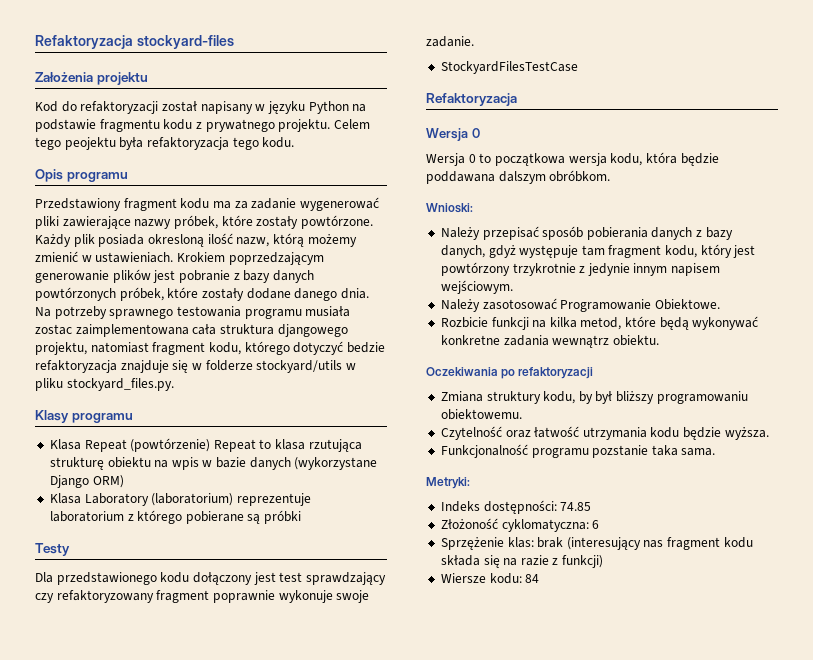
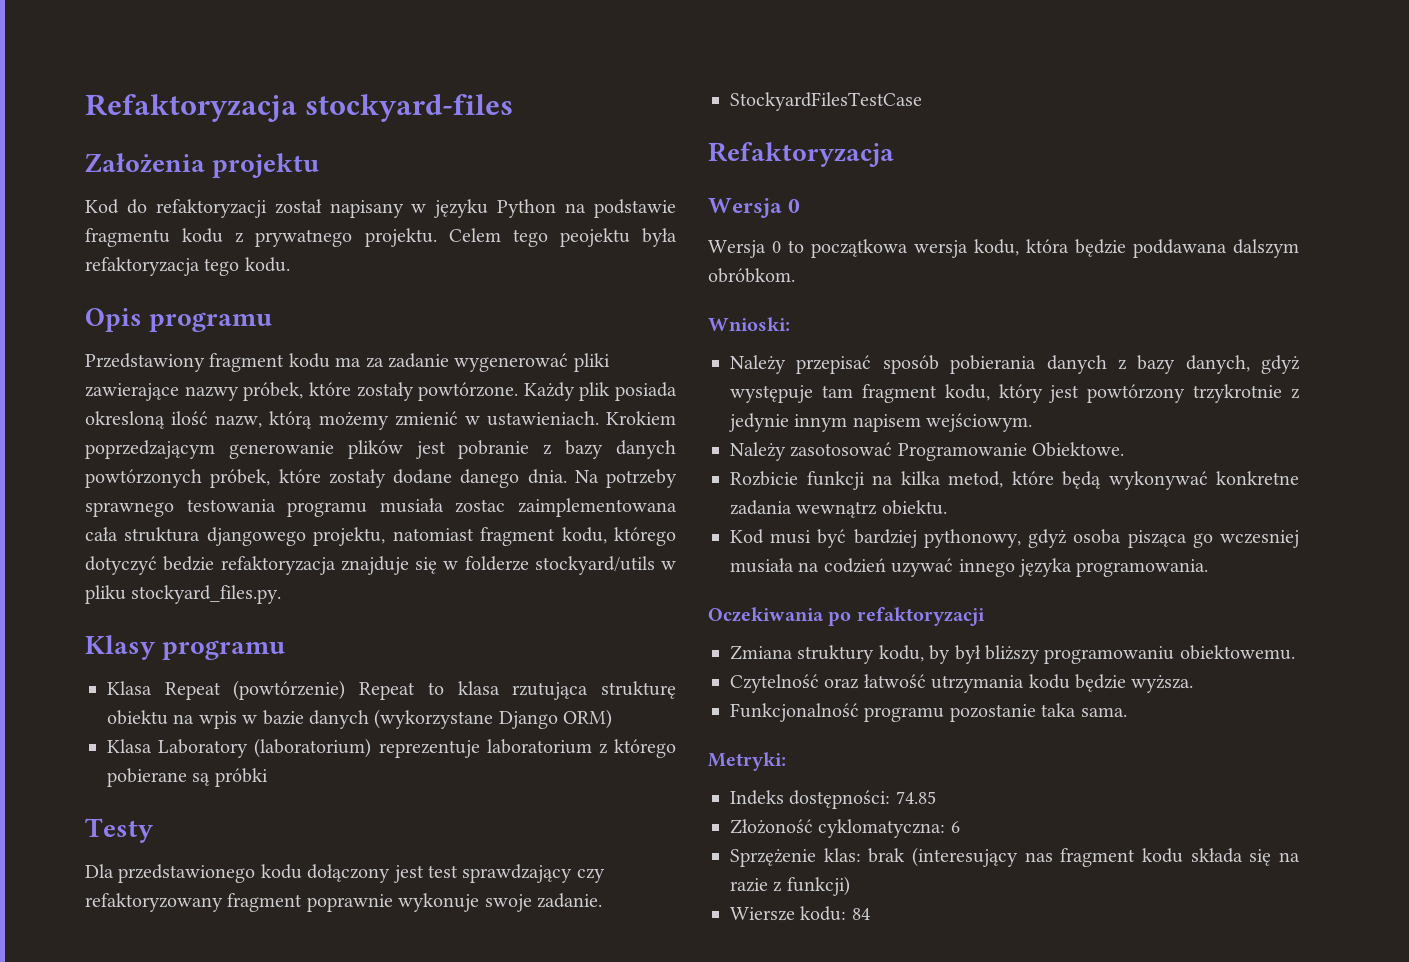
+ Kod musi być bardziej pythonowy, gdyż osoba pisząca go wczesniej musiała na codzień uzywać innego języka programowania.
- Funkcjonalność programu pozstanie taka sama.
+ Funkcjonalność programu pozostanie taka sama.

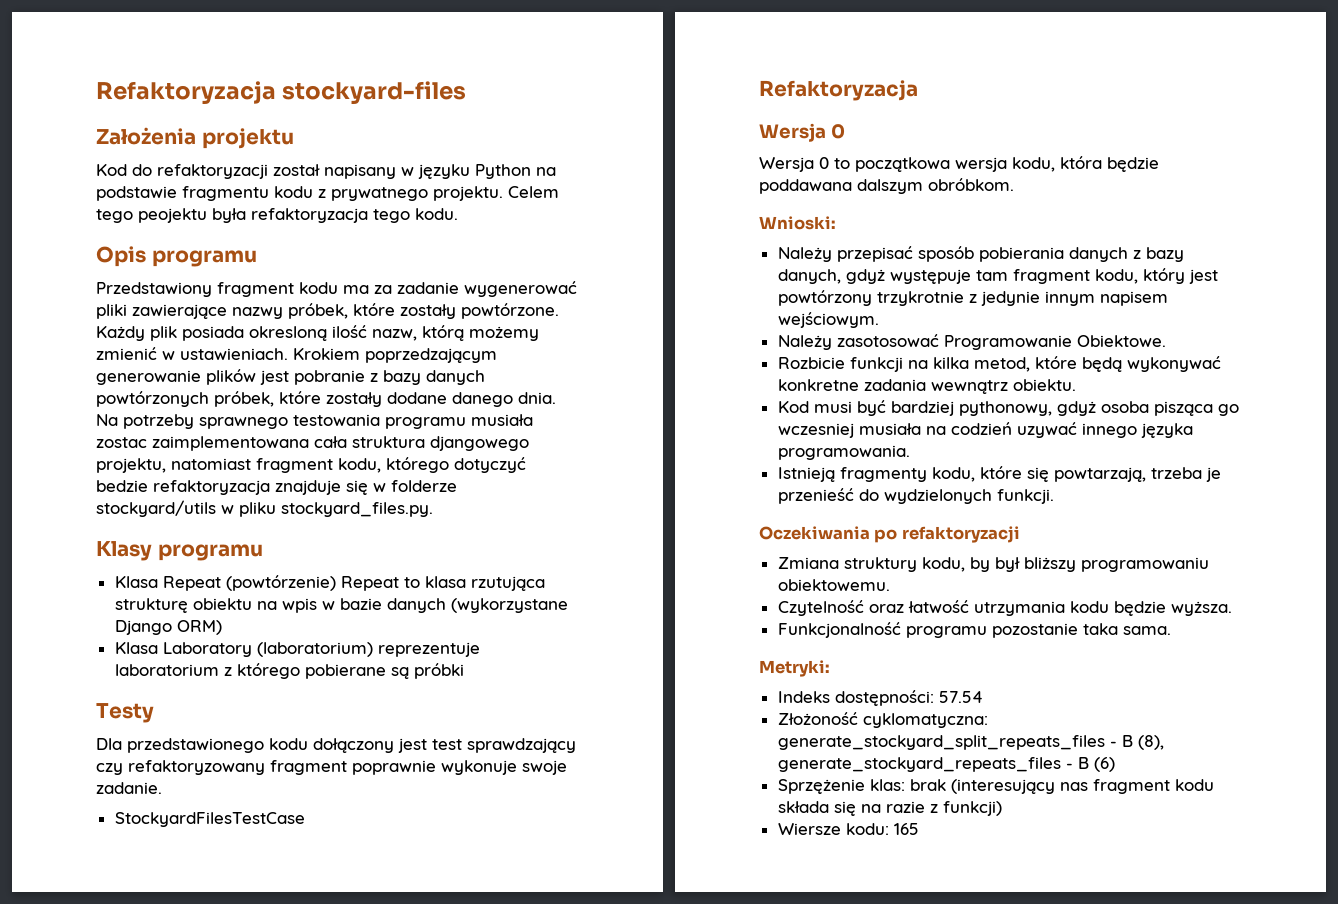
+ Istnieją fragmenty kodu, które się powtarzają, trzeba je przenieść do wydzielonych funkcji.
- Indeks dostępności: 74.85
+ Indeks dostępności: 57.54
- Złożoność cyklomatyczna: 6
+ Złożoność cyklomatyczna: generate_stockyard_split_repeats_files - B (8), generate_stockyard_repeats_files - B (6)
- Wiersze kodu: 84
+ Wiersze kodu: 165

